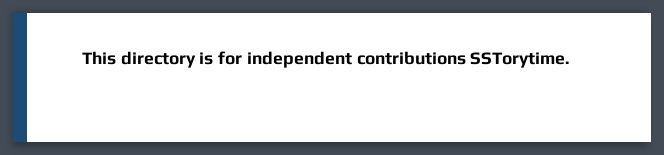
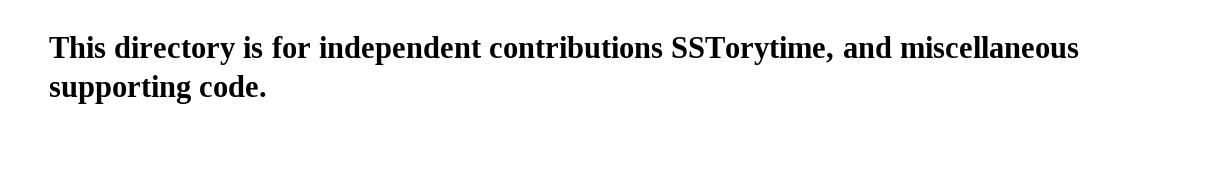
- This directory is for independent contributions SSTorytime.
+ This directory is for independent contributions SSTorytime, and miscellaneous supporting code.

